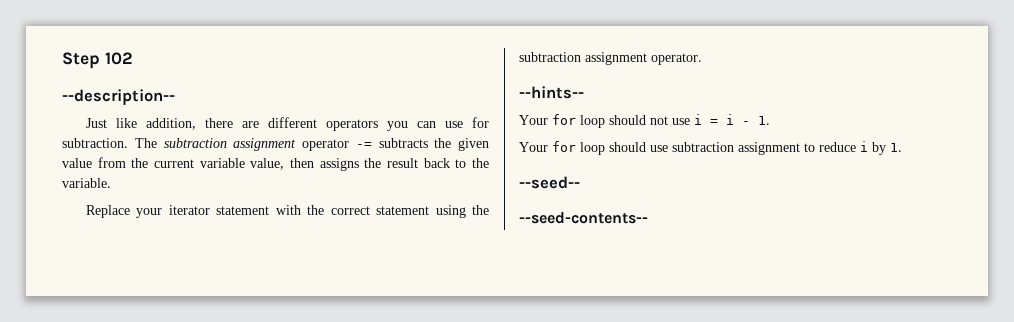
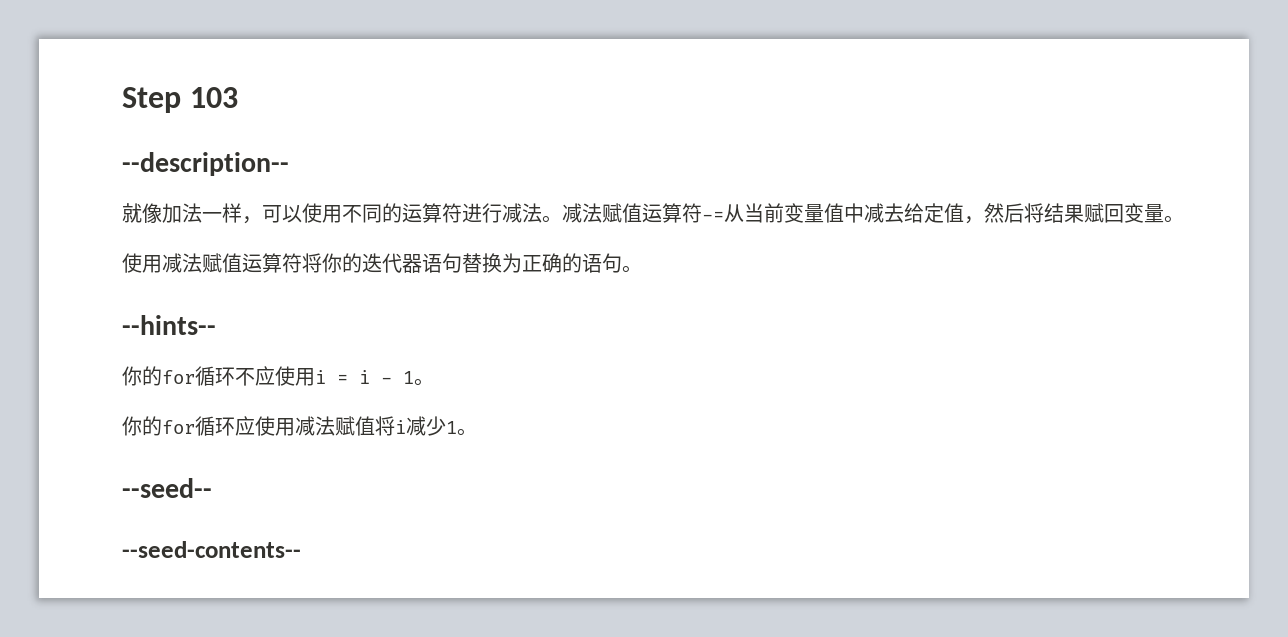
- Step 102
+ Step 103
- Just like addition, there are different operators you can use for subtraction. The subtraction assignment operator -= subtracts the given value from the current variable value, then assigns the result back to the variable.
- Replace your iterator statement with the correct statement using the subtraction assignment operator.
+ 就像加法一样，可以使用不同的运算符进行减法。减法赋值运算符-=从当前变量值中减去给定值，然后将结果赋回变量。
+ 使用减法赋值运算符将你的迭代器语句替换为正确的语句。
  --hints--
- Your for loop should not use i = i - 1.
- Your for loop should use subtraction assignment to reduce i by 1.
+ 你的for循环不应使用i = i - 1。
+ 你的for循环应使用减法赋值将i减少1。

